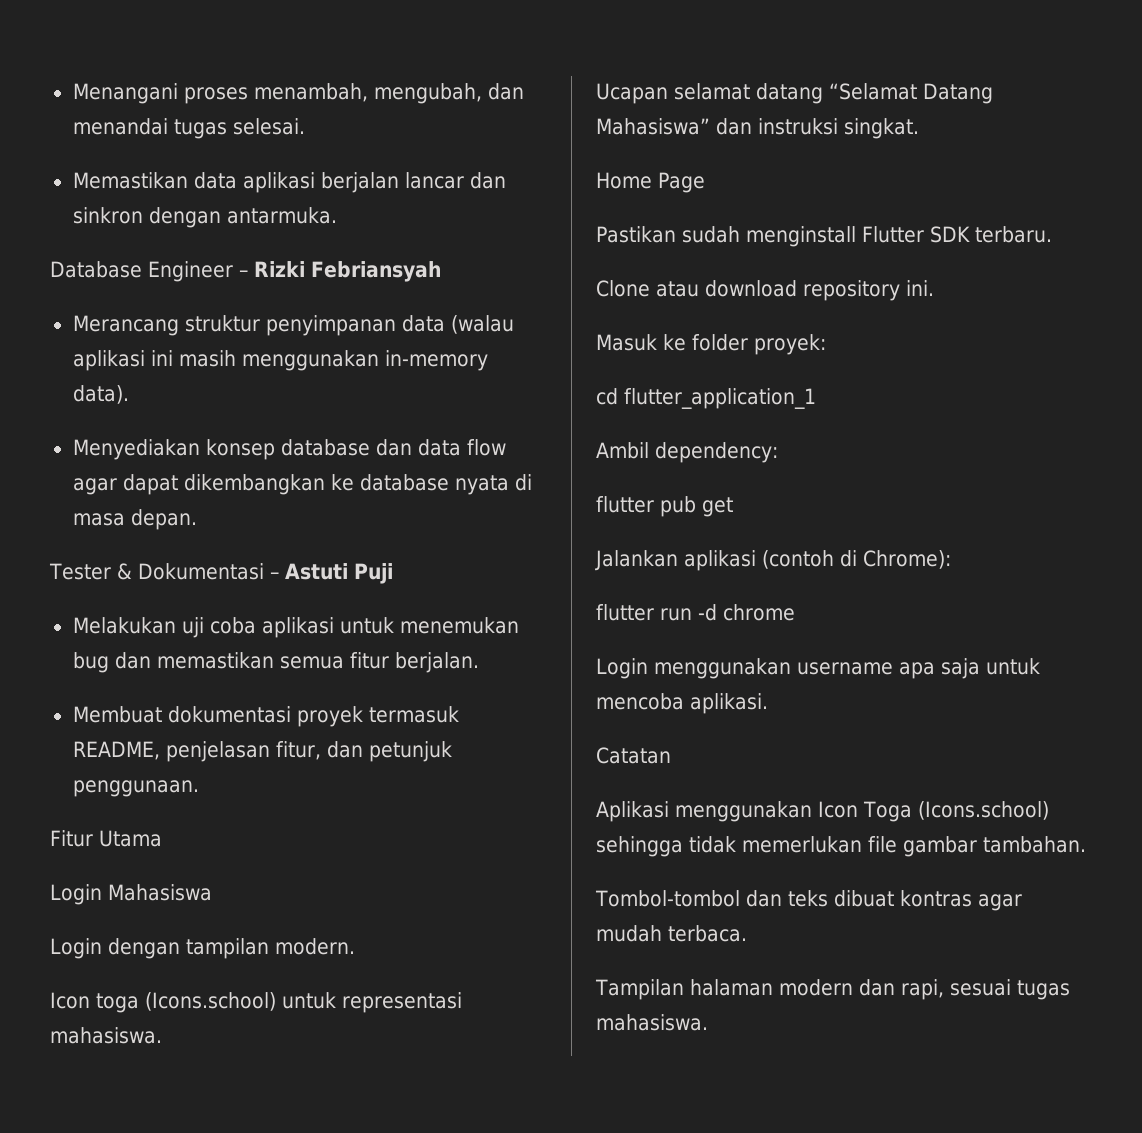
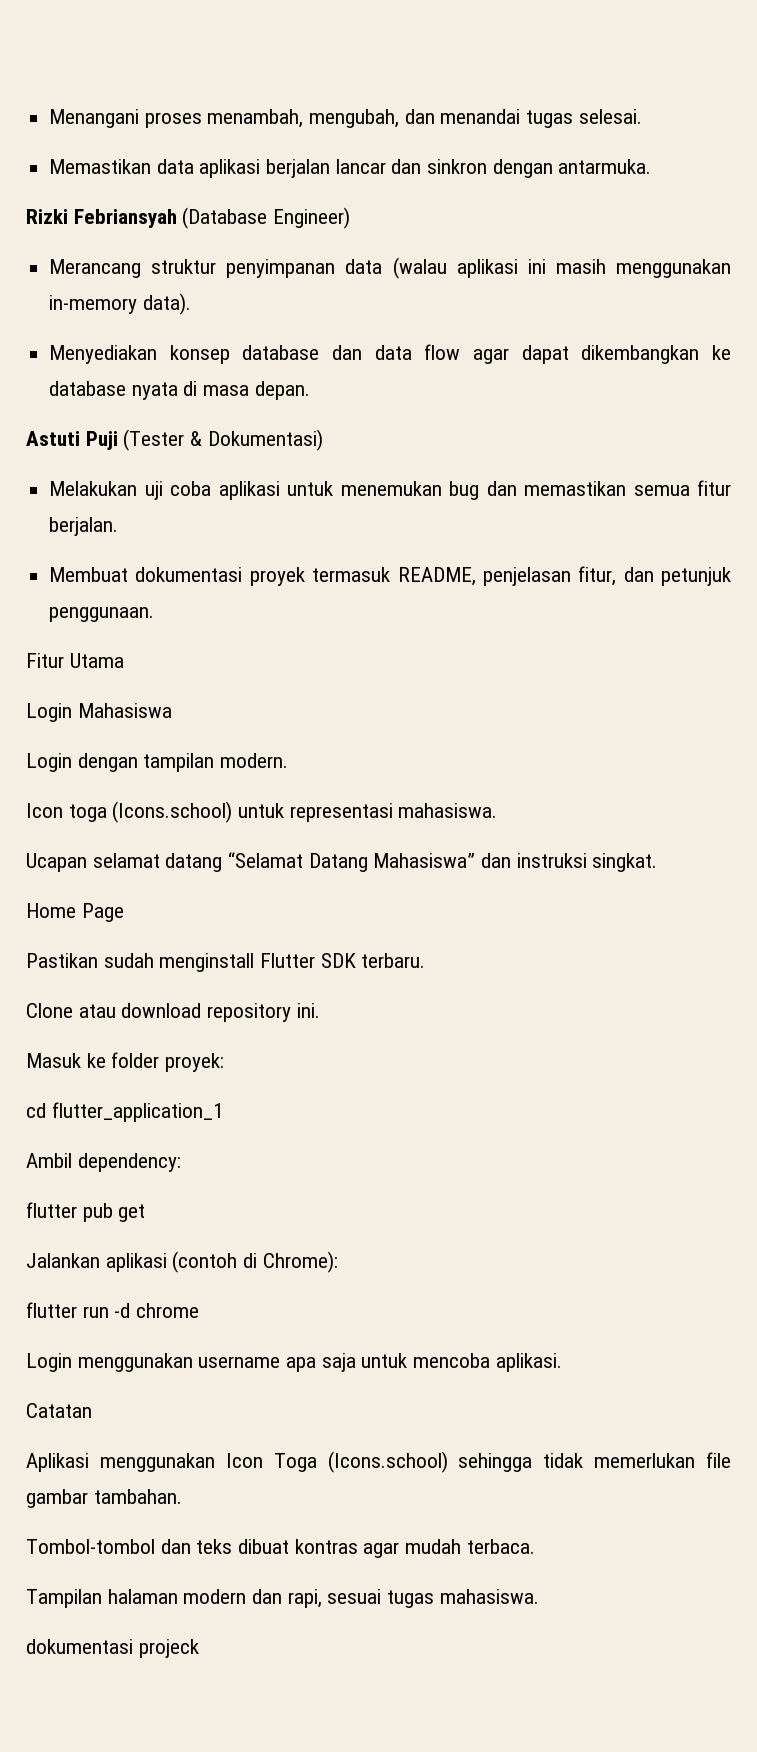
- Database Engineer – Rizki Febriansyah
+ Rizki Febriansyah (Database Engineer)
- Tester & Dokumentasi – Astuti Puji
+ Astuti Puji (Tester & Dokumentasi)
+ dokumentasi projeck

